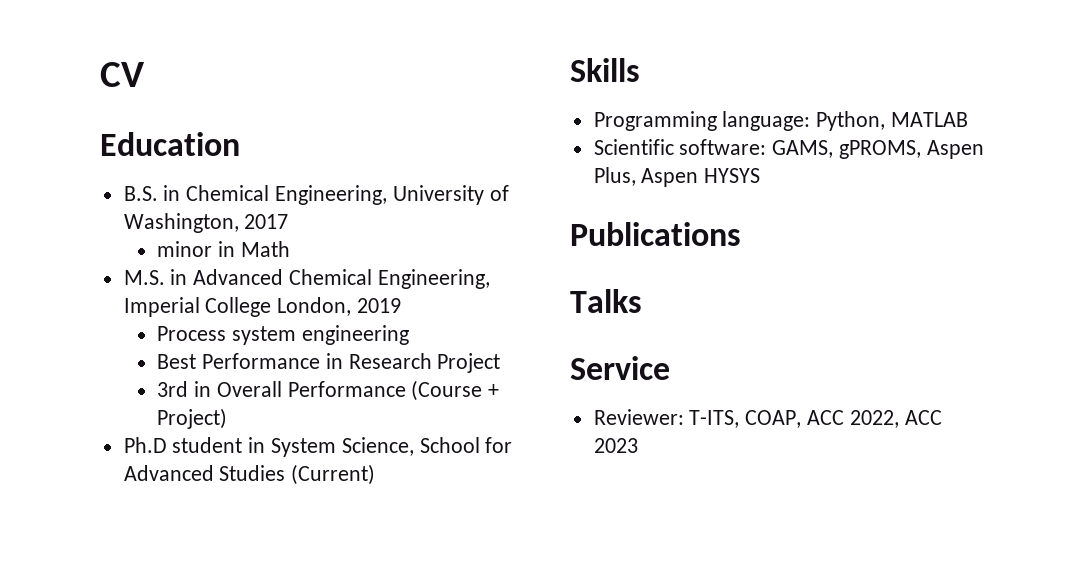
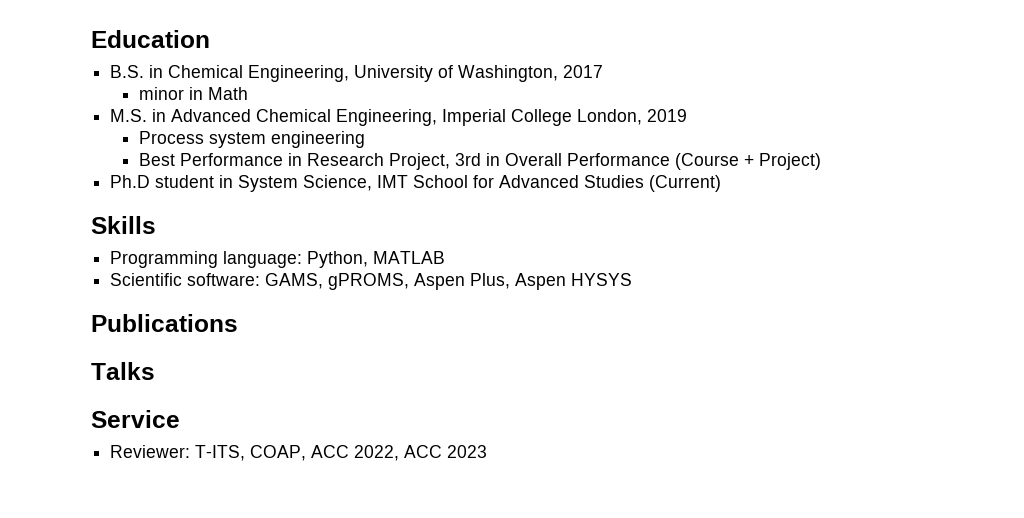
- CV
- Best Performance in Research Project
- 3rd in Overall Performance (Course + Project)
+ Best Performance in Research Project, 3rd in Overall Performance (Course + Project)
- Ph.D student in System Science, School for Advanced Studies (Current)
+ Ph.D student in System Science, IMT School for Advanced Studies (Current)

